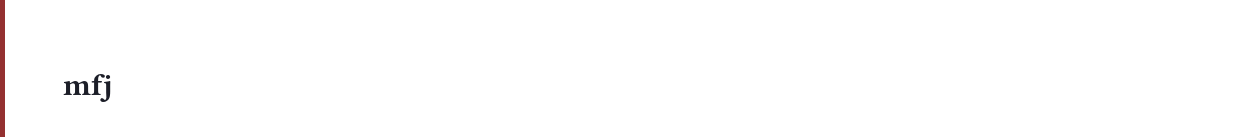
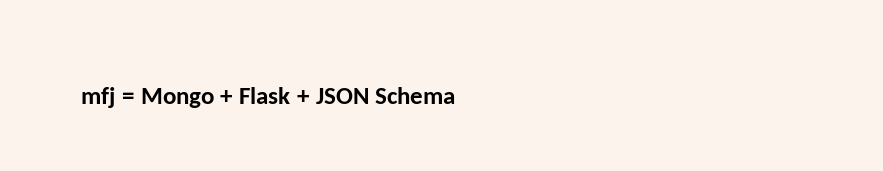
- mfj
+ mfj = Mongo + Flask + JSON Schema

